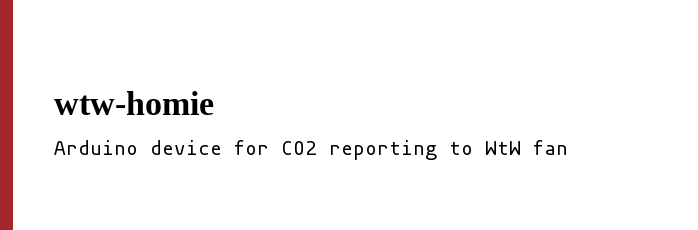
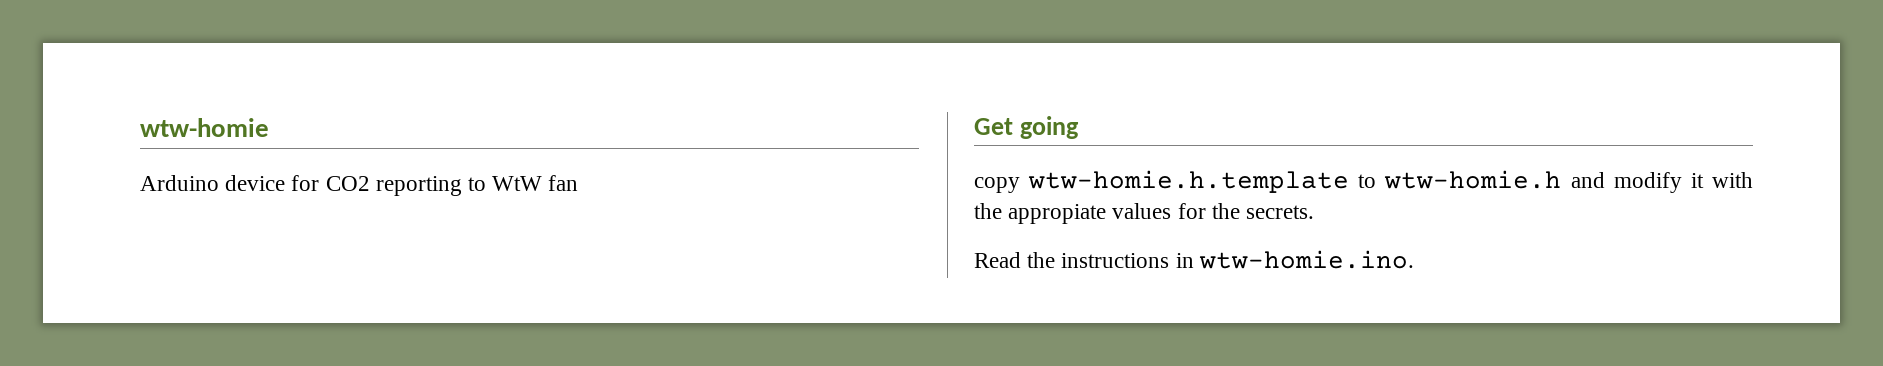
+ Get going
+ copy wtw-homie.h.template to wtw-homie.h and modify it with the appropiate values for the secrets.
+ Read the instructions in wtw-homie.ino.

